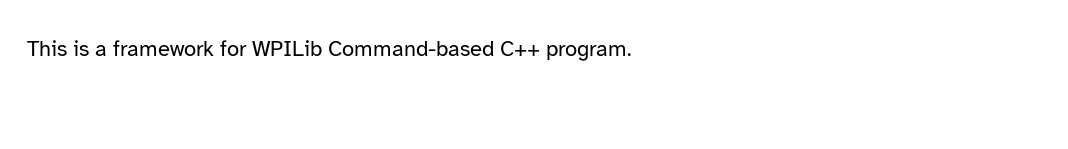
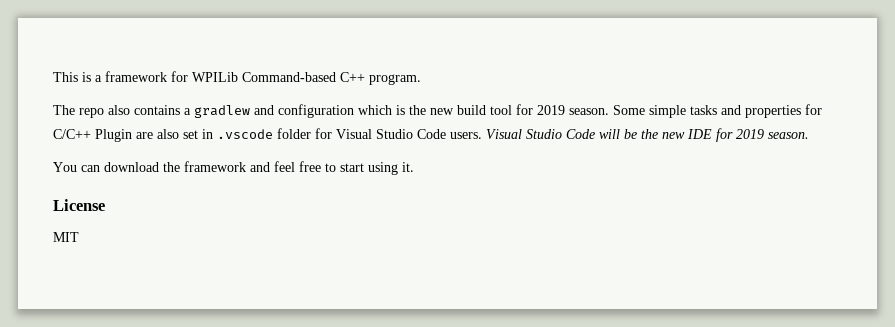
+ The repo also contains a gradlew and configuration which is the new build tool for 2019 season. Some simple tasks and properties for C/C++ Plugin are also set in .vscode folder for Visual Studio Code users. Visual Studio Code will be the new IDE for 2019 season.
+ You can download the framework and feel free to start using it.
+ License
+ MIT

